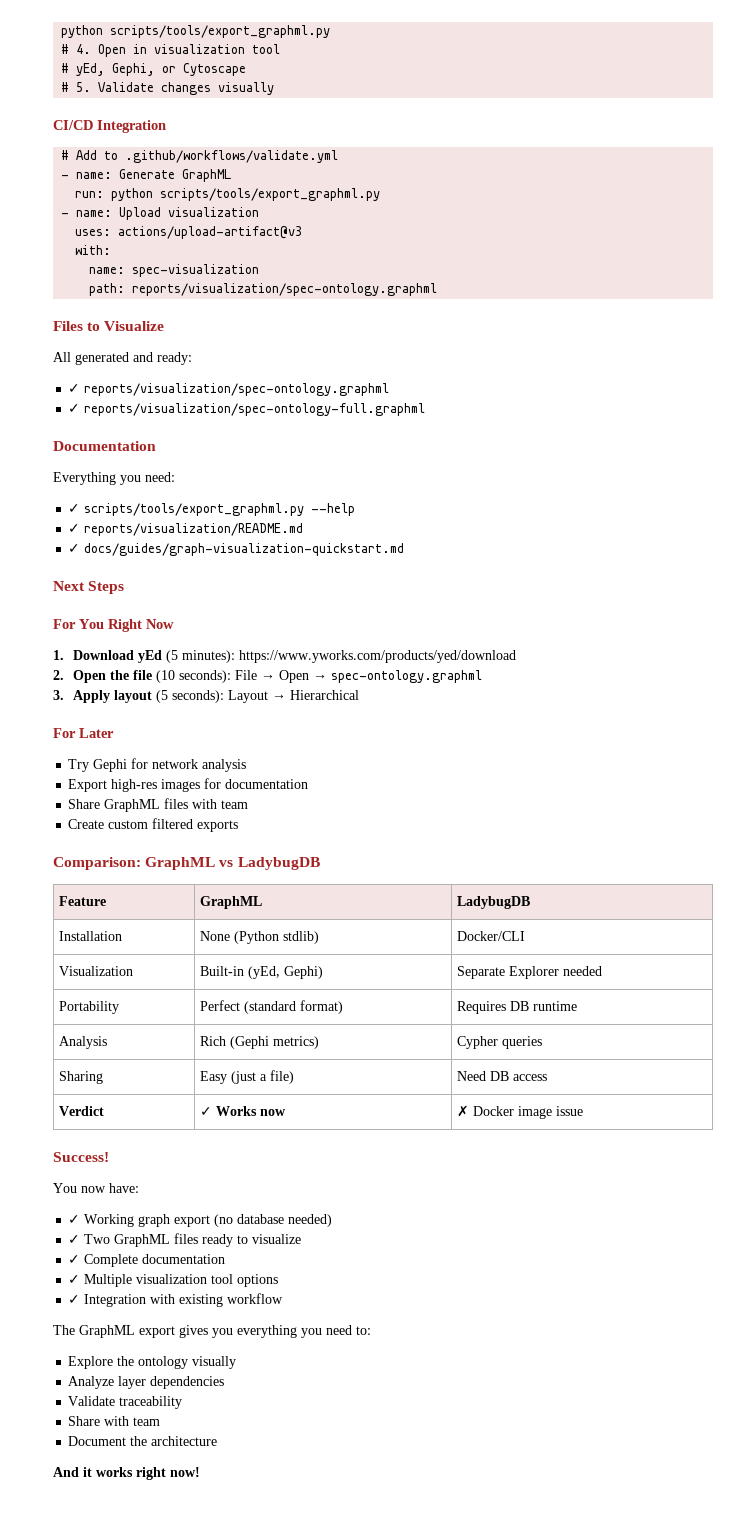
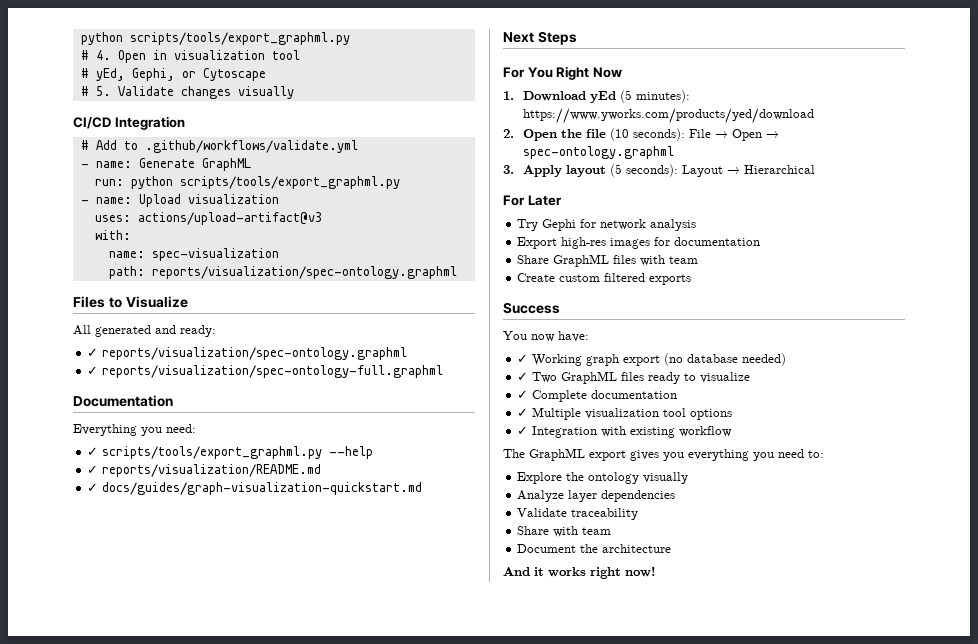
- Comparison: GraphML vs LadybugDB
- Feature | GraphML | LadybugDB
- Installation | None (Python stdlib) | Docker/CLI
- Visualization | Built-in (yEd, Gephi) | Separate Explorer needed
- Portability | Perfect (standard format) | Requires DB runtime
- Analysis | Rich (Gephi metrics) | Cypher queries
- Sharing | Easy (just a file) | Need DB access
- Verdict | ✓ Works now | ✗ Docker image issue
- Success!
+ Success

